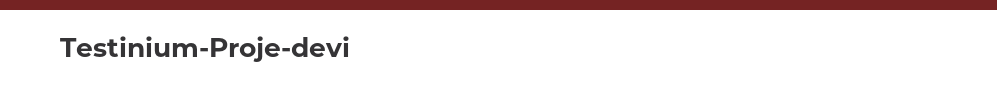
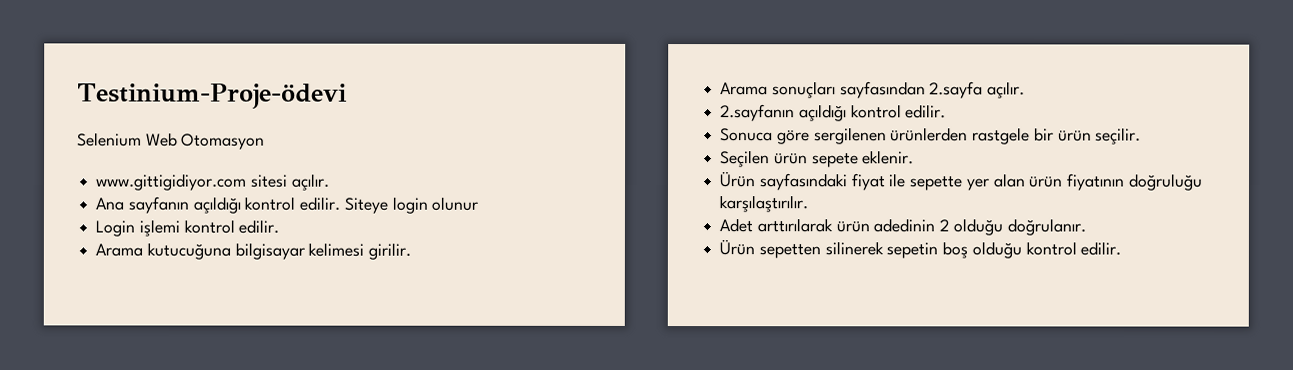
- Testinium-Proje-devi
+ Testinium-Proje-ödevi
+ Selenium Web Otomasyon
+ www.gittigidiyor.com sitesi açılır.
+ Ana sayfanın açıldığı kontrol edilir. Siteye login olunur
+ Login işlemi kontrol edilir.
+ Arama kutucuğuna bilgisayar kelimesi girilir.
+ Arama sonuçları sayfasından 2.sayfa açılır.
+ 2.sayfanın açıldığı kontrol edilir.
+ Sonuca göre sergilenen ürünlerden rastgele bir ürün seçilir.
+ Seçilen ürün sepete eklenir.
+ Ürün sayfasındaki fiyat ile sepette yer alan ürün fiyatının doğruluğu karşılaştırılır.
+ Adet arttırılarak ürün adedinin 2 olduğu doğrulanır.
+ Ürün sepetten silinerek sepetin boş olduğu kontrol edilir.

